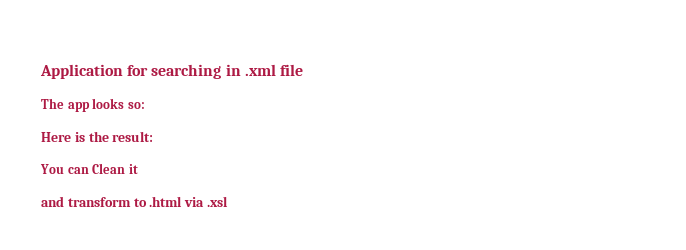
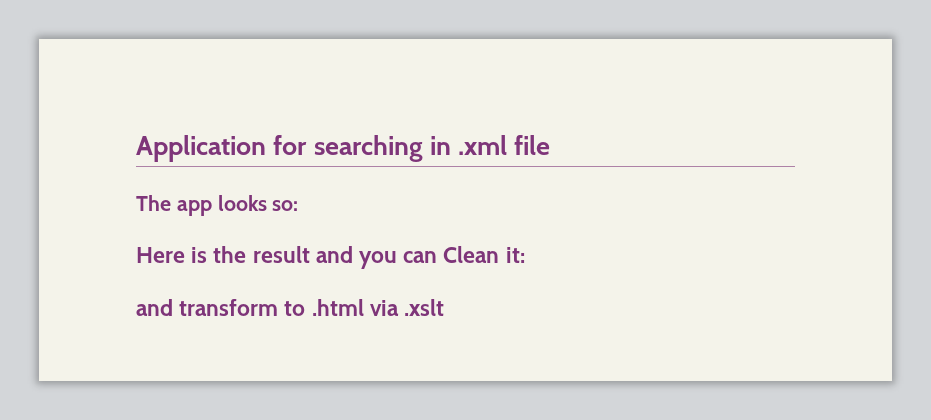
- Here is the result:
- You can Clean it
+ Here is the result and you can Clean it:
- and transform to .html via .xsl
+ and transform to .html via .xslt

